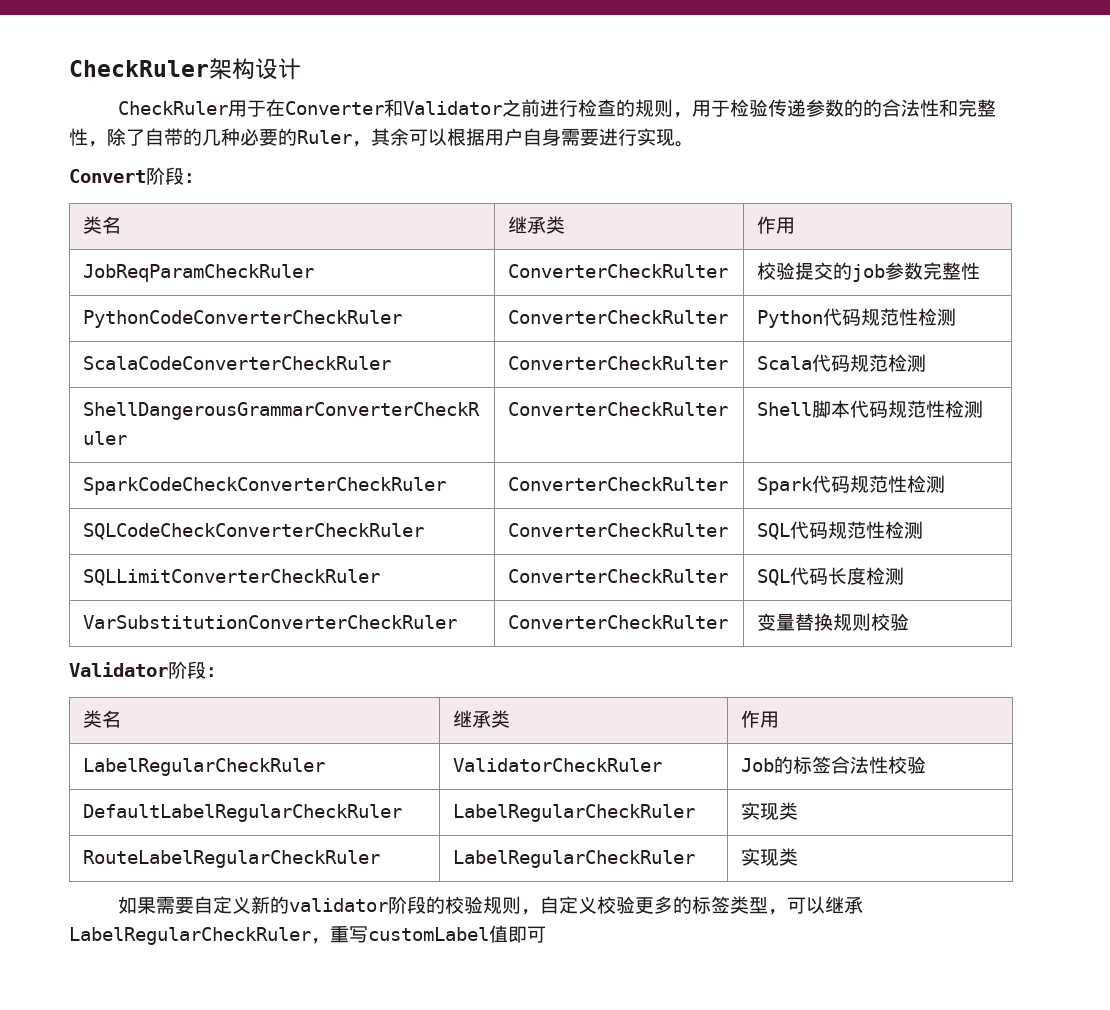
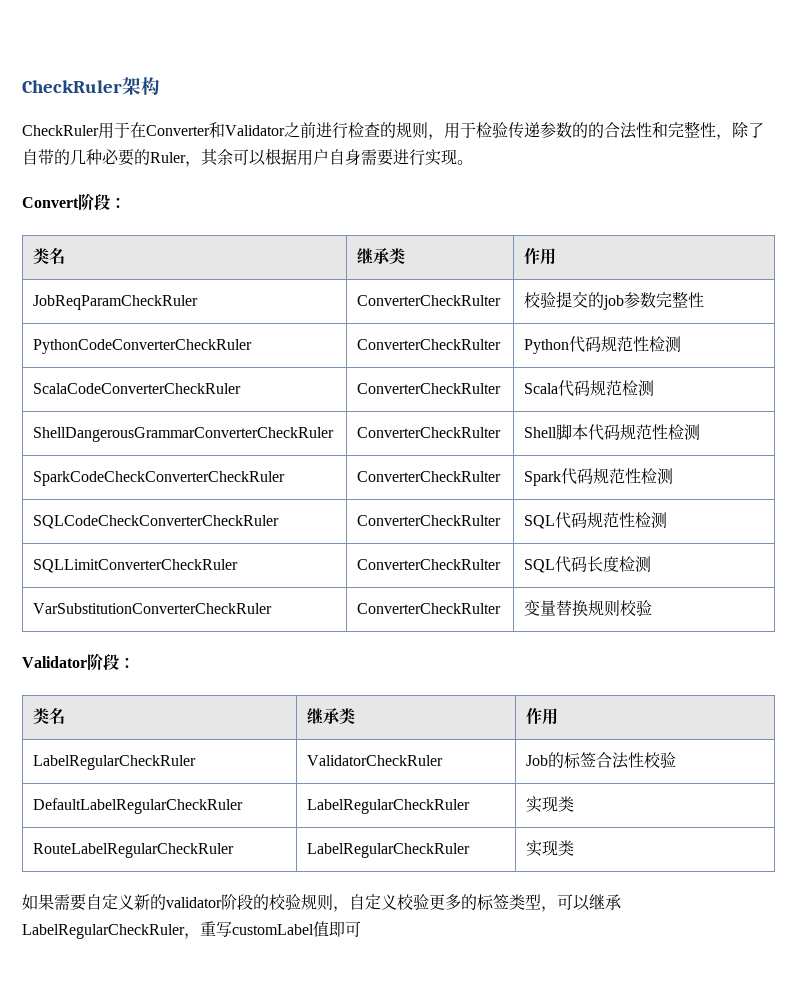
- CheckRuler架构设计
+ CheckRuler架构

